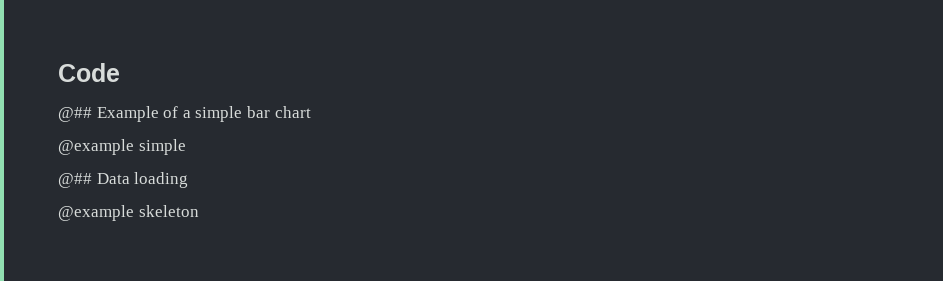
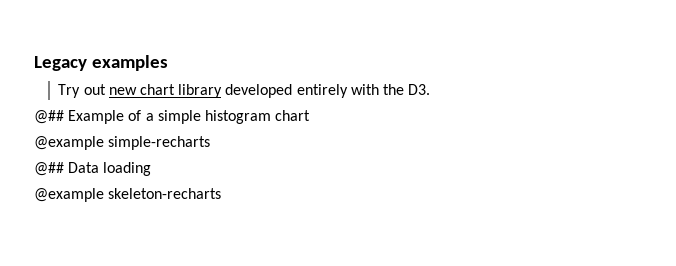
- Code
+ Legacy examples
+ Try out new chart library developed entirely with the D3.
- @## Example of a simple bar chart
+ @## Example of a simple histogram chart
- @example simple
+ @example simple-recharts
- @example skeleton
+ @example skeleton-recharts

